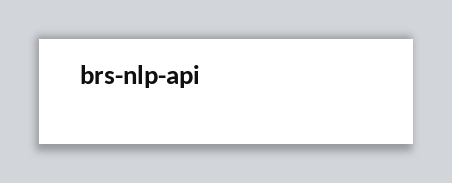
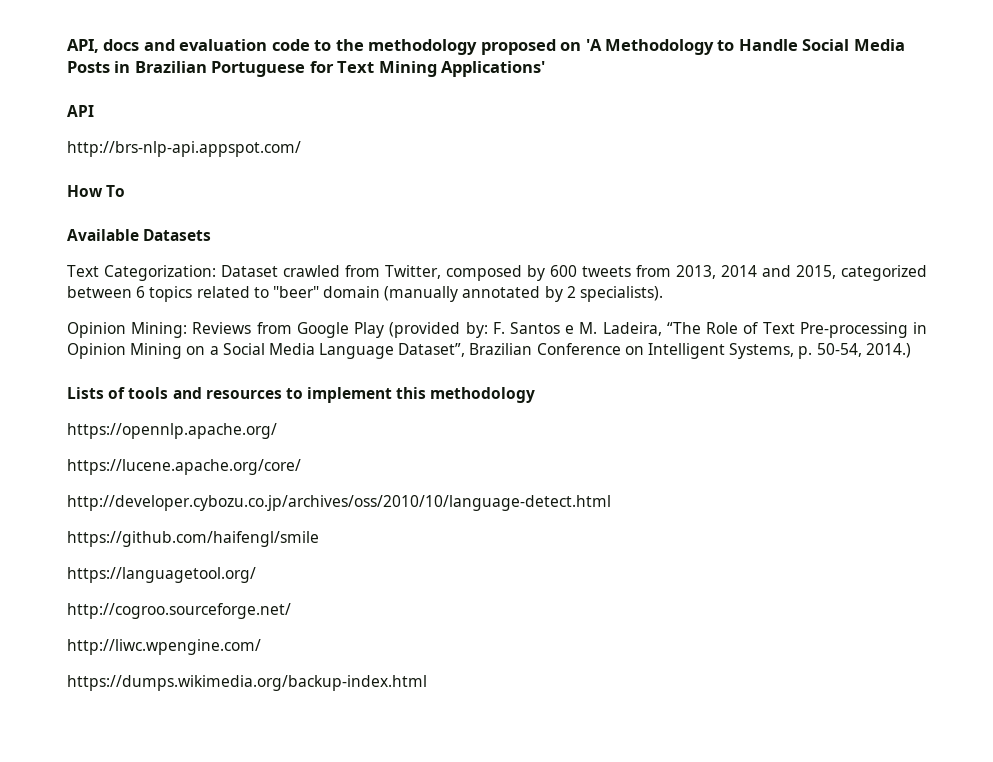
- brs-nlp-api
+ API, docs and evaluation code to the methodology proposed on 'A Methodology to Handle Social Media Posts in Brazilian Portuguese for Text Mining Applications'
+ API
+ http://brs-nlp-api.appspot.com/
+ How To
+ Available Datasets
+ Text Categorization: Dataset crawled from Twitter, composed by 600 tweets from 2013, 2014 and 2015, categorized between 6 topics related to "beer" domain (manually annotated by 2 specialists).
+ Opinion Mining: Reviews from Google Play (provided by: F. Santos e M. Ladeira, “The Role of Text Pre-processing in Opinion Mining on a Social Media Language Dataset”, Brazilian Conference on Intelligent Systems, p. 50-54, 2014.)
+ Lists of tools and resources to implement this methodology
+ https://opennlp.apache.org/
+ https://lucene.apache.org/core/
+ http://developer.cybozu.co.jp/archives/oss/2010/10/language-detect.html
+ https://github.com/haifengl/smile
+ https://languagetool.org/
+ http://cogroo.sourceforge.net/
+ http://liwc.wpengine.com/
+ https://dumps.wikimedia.org/backup-index.html

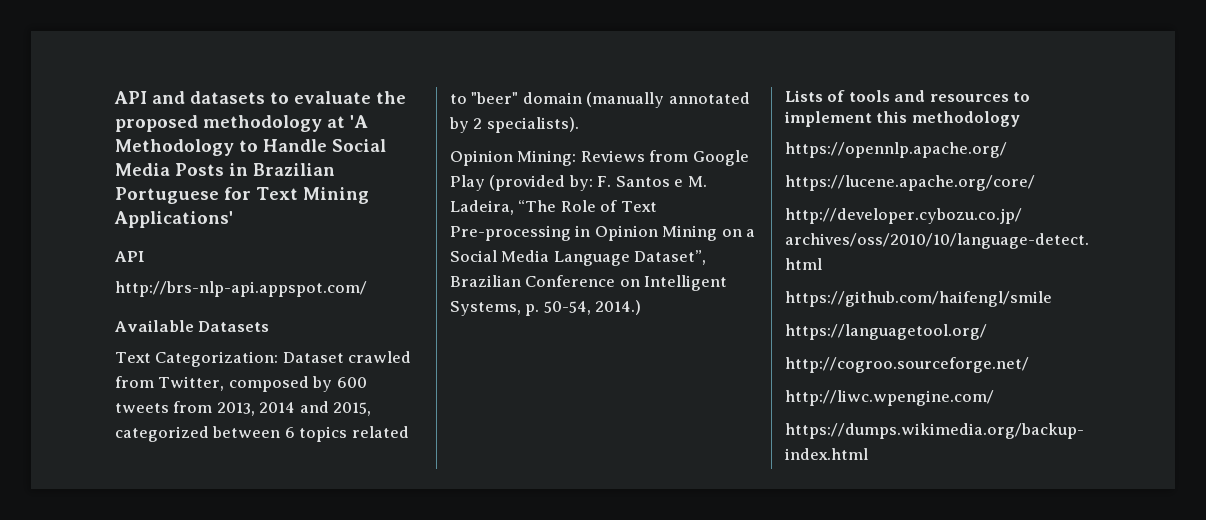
- API, docs and evaluation code to the methodology proposed on 'A Methodology to Handle Social Media Posts in Brazilian Portuguese for Text Mining Applications'
+ API and datasets to evaluate the proposed methodology at 'A Methodology to Handle Social Media Posts in Brazilian Portuguese for Text Mining Applications'
- How To

